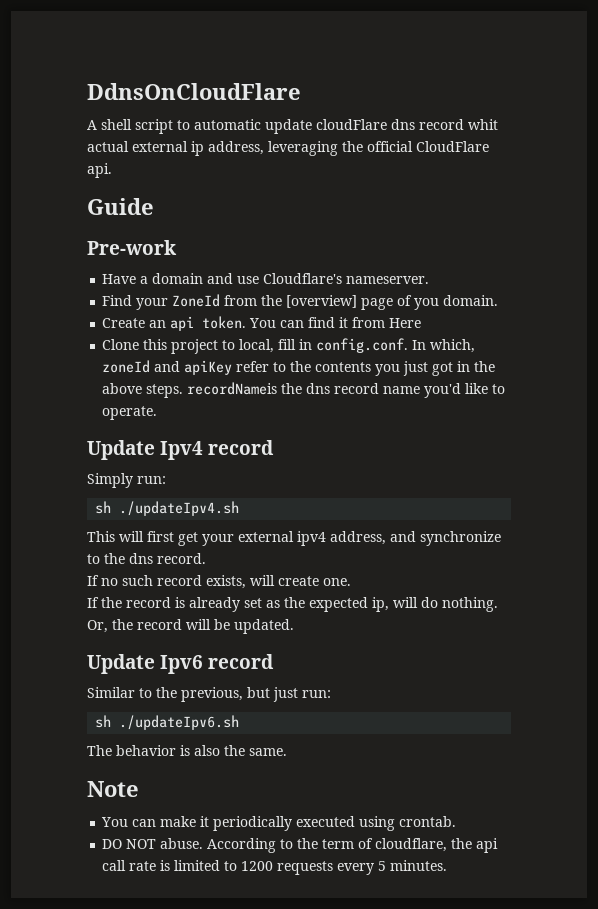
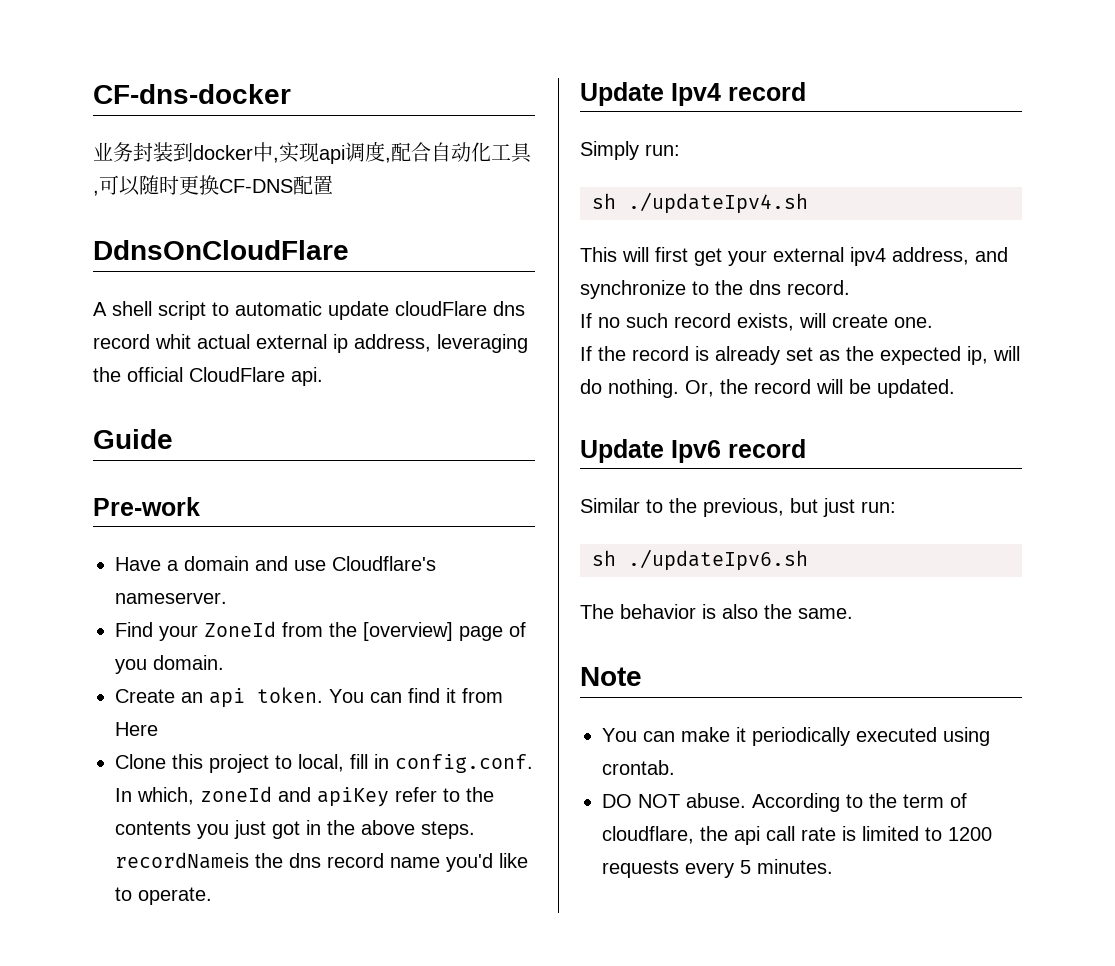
+ CF-dns-docker
+ 业务封装到docker中,实现api调度,配合自动化工具,可以随时更换CF-DNS配置

